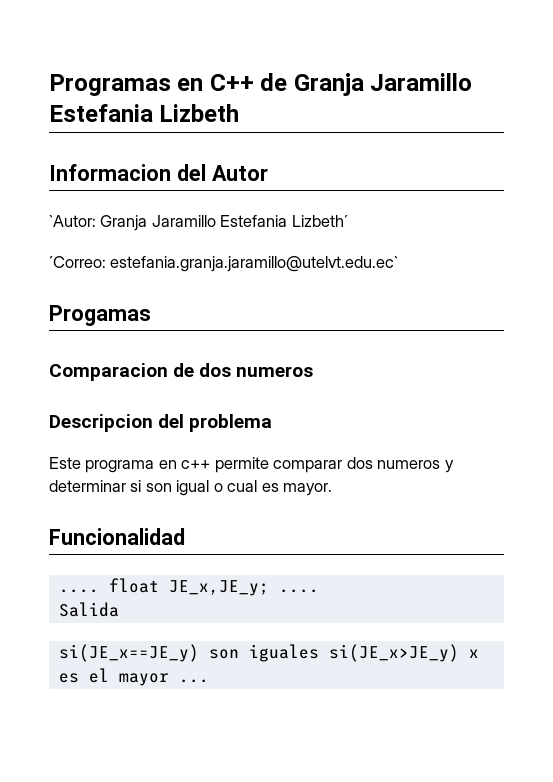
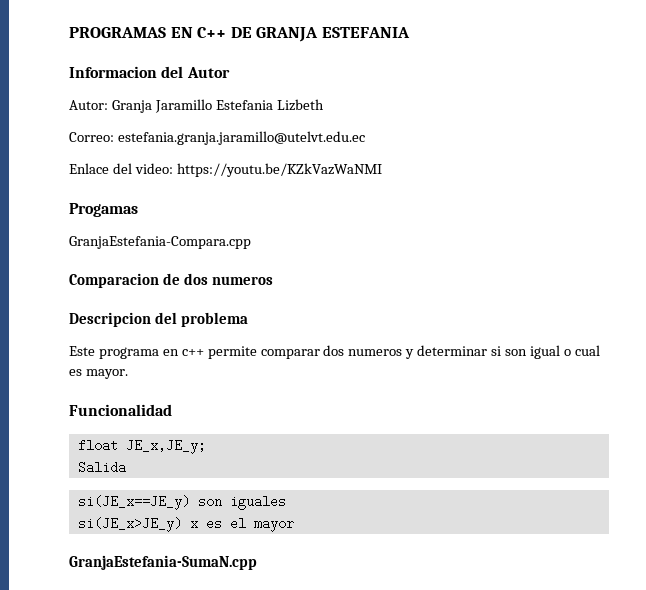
- Programas en C++ de Granja Jaramillo Estefania Lizbeth
+ PROGRAMAS EN C++ DE GRANJA ESTEFANIA
  Informacion del Autor
- `Autor: Granja Jaramillo Estefania Lizbeth´
- ´Correo: estefania.granja.jaramillo@utelvt.edu.ec`
+ Autor: Granja Jaramillo Estefania Lizbeth
+ Correo: estefania.granja.jaramillo@utelvt.edu.ec
+ Enlace del video: https://youtu.be/KZkVazWaNMI
+ GranjaEstefania-Compara.cpp
- .... float JE_x,JE_y; ....
+ float JE_x,JE_y;
- si(JE_x==JE_y) son iguales si(JE_x>JE_y) x es el mayor ...
+ si(JE_x==JE_y) son iguales
+ si(JE_x>JE_y) x es el mayor
+ GranjaEstefania-SumaN.cpp

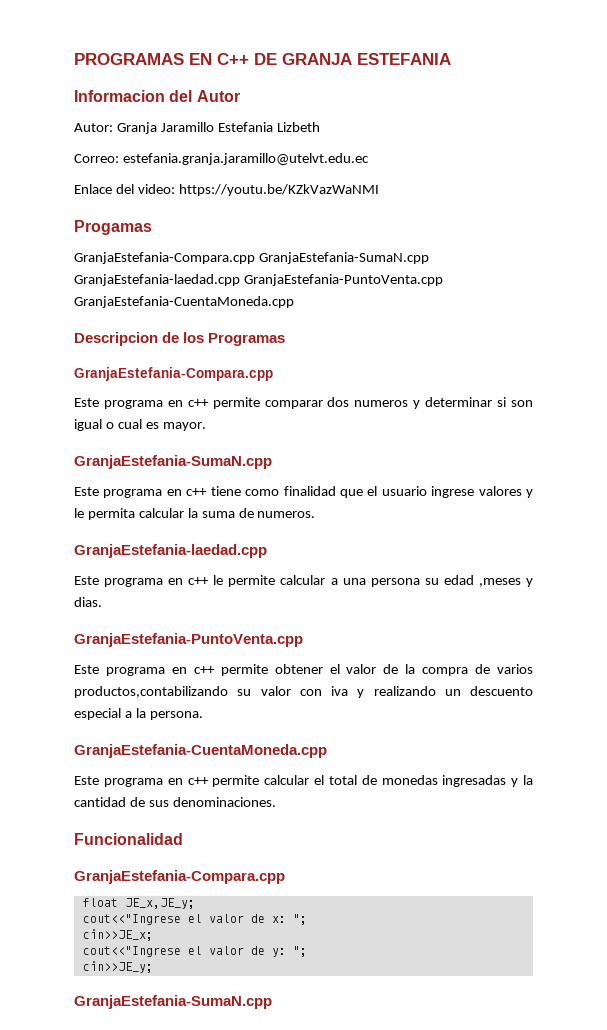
+ GranjaEstefania-Compara.cpp GranjaEstefania-SumaN.cpp GranjaEstefania-laedad.cpp GranjaEstefania-PuntoVenta.cpp GranjaEstefania-CuentaMoneda.cpp
+ Descripcion de los Programas
  GranjaEstefania-Compara.cpp
- Comparacion de dos numeros
- Descripcion del problema
  Este programa en c++ permite comparar dos numeros y determinar si son igual o cual es mayor.
+ GranjaEstefania-SumaN.cpp
+ Este programa en c++ tiene como finalidad que el usuario ingrese valores y le permita calcular la suma de numeros.
+ GranjaEstefania-laedad.cpp
+ Este programa en c++ le permite calcular a una persona su edad ,meses y dias.
+ GranjaEstefania-PuntoVenta.cpp
+ Este programa en c++ permite obtener el valor de la compra de varios productos,contabilizando su valor con iva y realizando un descuento especial a la persona.
+ GranjaEstefania-CuentaMoneda.cpp
+ Este programa en c++ permite calcular el total de monedas ingresadas y la cantidad de sus denominaciones.
  Funcionalidad
+ GranjaEstefania-Compara.cpp
- Salida
- si(JE_x==JE_y) son iguales
- si(JE_x>JE_y) x es el mayor
+ cout<<"Ingrese el valor de x: ";
+ cin>>JE_x;
+ cout<<"Ingrese el valor de y: ";
+ cin>>JE_y;

